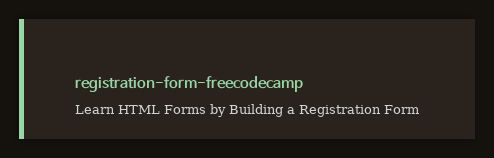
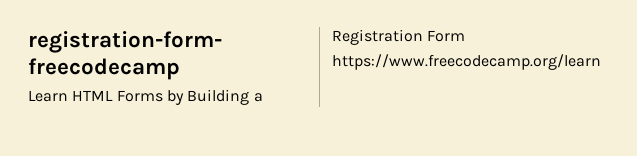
+ https://www.freecodecamp.org/learn

